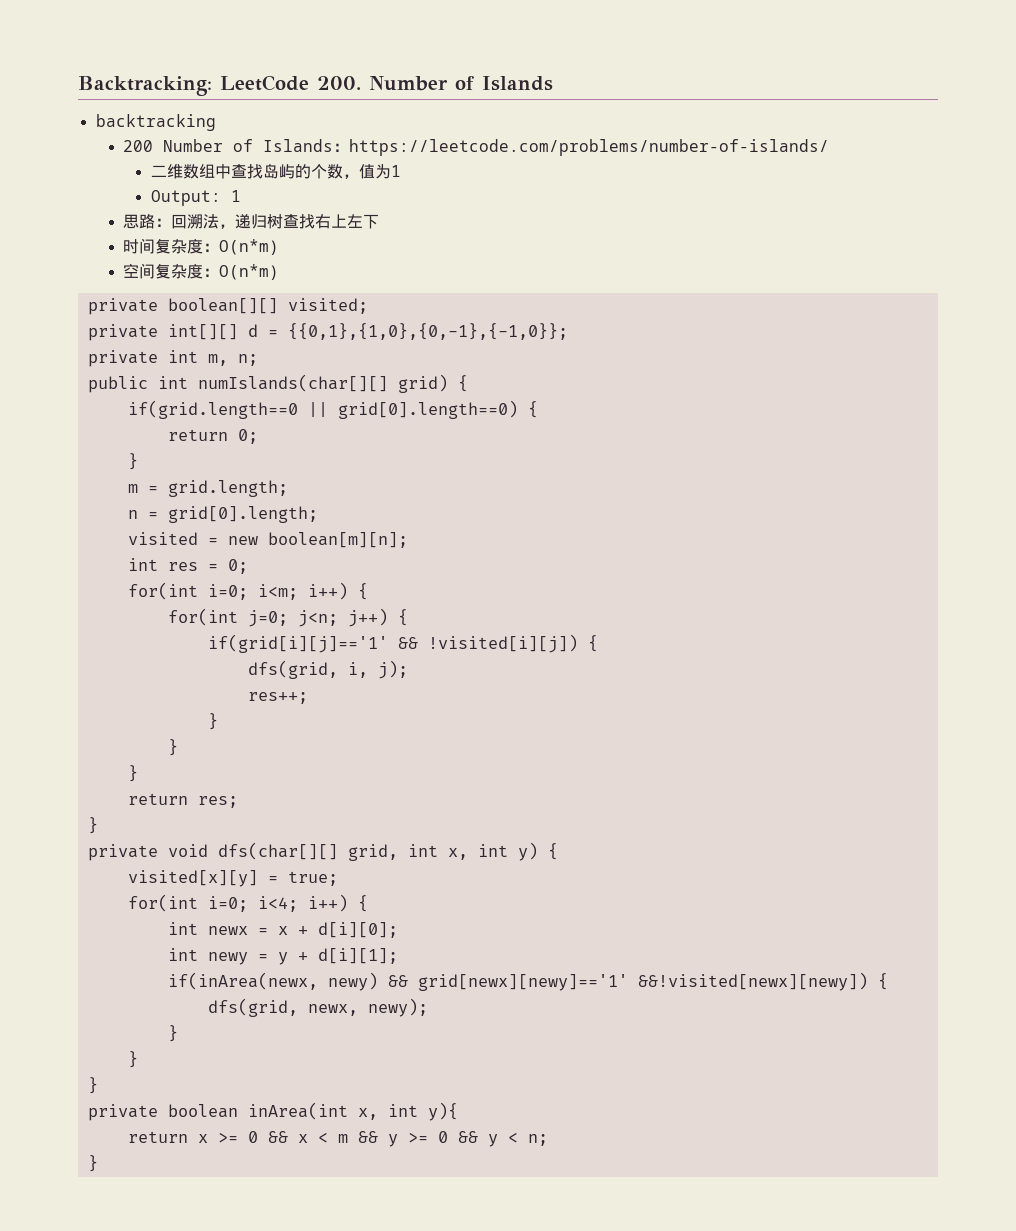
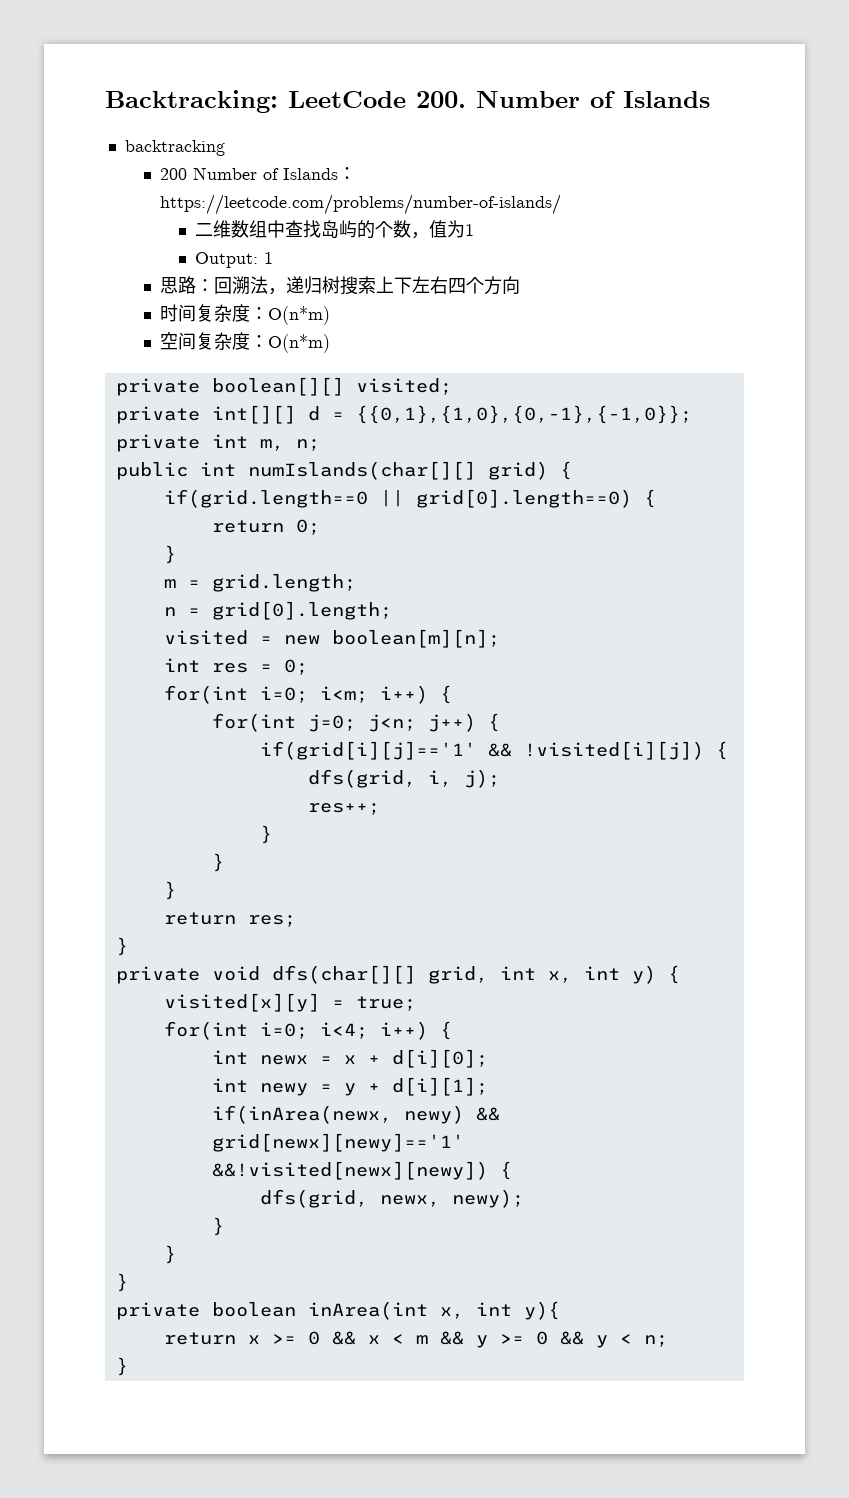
- 思路：回溯法，递归树查找右上左下
+ 思路：回溯法，递归树搜索上下左右四个方向

